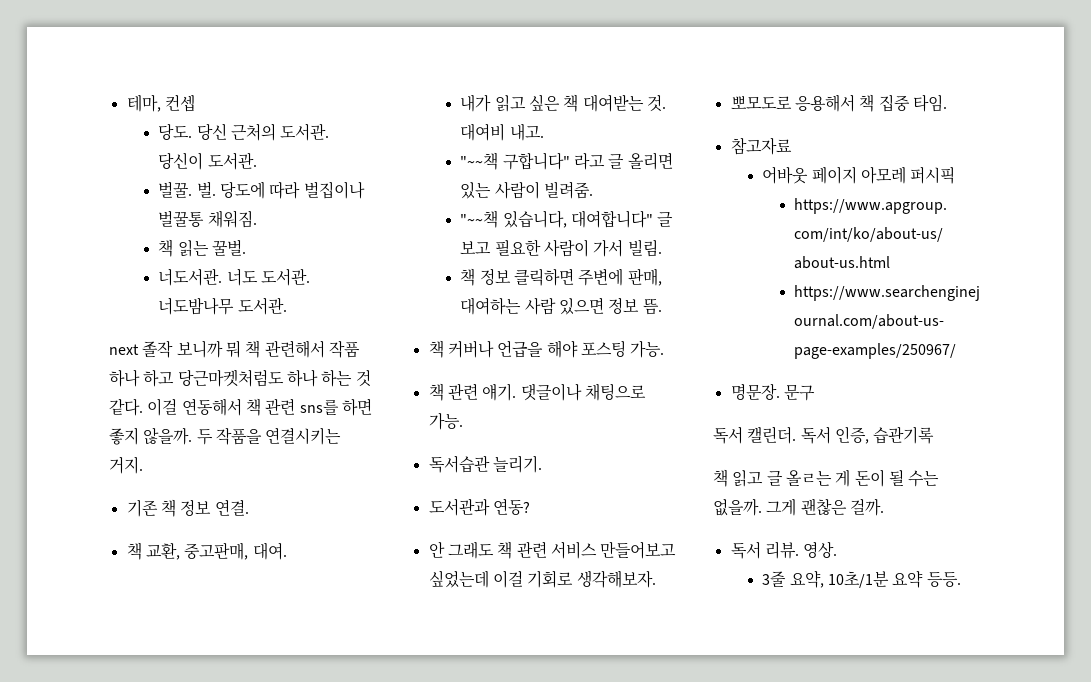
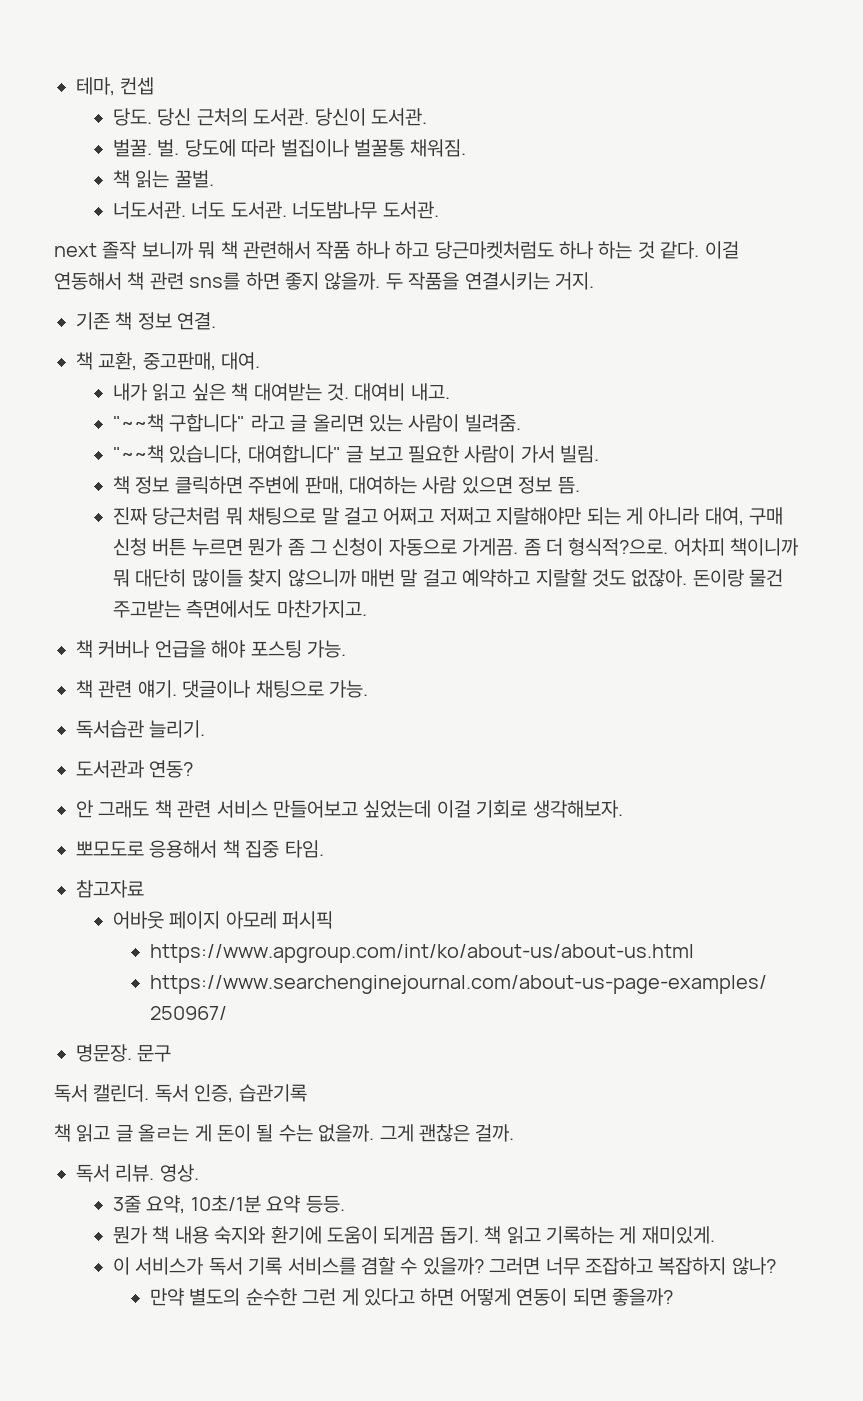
+ 진짜 당근처럼 뭐 채팅으로 말 걸고 어쩌고 저쩌고 지랄해야만 되는 게 아니라 대여, 구매 신청 버튼 누르면 뭔가 좀 그 신청이 자동으로 가게끔. 좀 더 형식적?으로. 어차피 책이니까 뭐 대단히 많이들 찾지 않으니까 매번 말 걸고 예약하고 지랄할 것도 없잖아. 돈이랑 물건 주고받는 측면에서도 마찬가지고.
+ 뭔가 책 내용 숙지와 환기에 도움이 되게끔 돕기. 책 읽고 기록하는 게 재미있게.
+ 이 서비스가 독서 기록 서비스를 겸할 수 있을까? 그러면 너무 조잡하고 복잡하지 않나?
+ 만약 별도의 순수한 그런 게 있다고 하면 어떻게 연동이 되면 좋을까?

